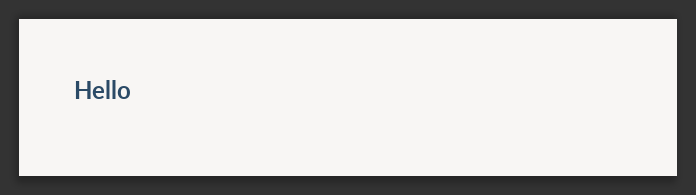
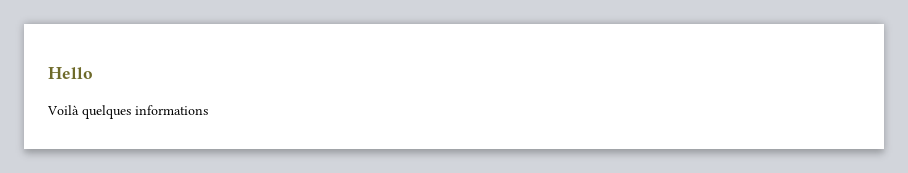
+ Voilà quelques informations

